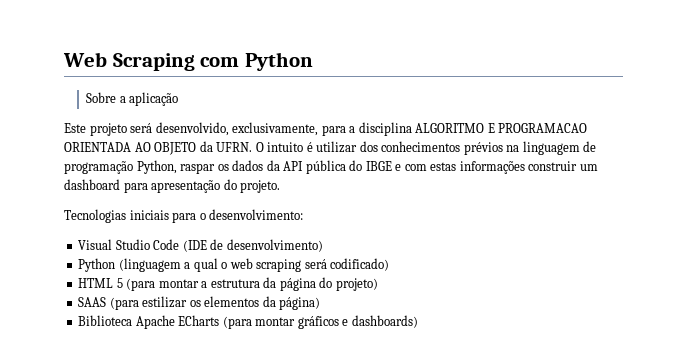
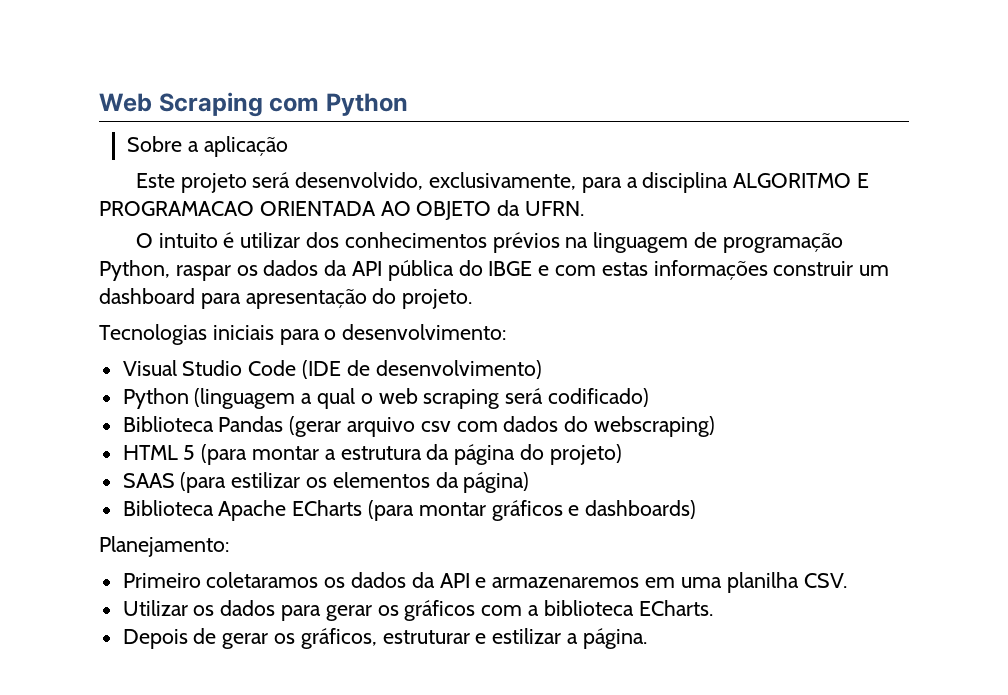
- Este projeto será desenvolvido, exclusivamente, para a disciplina ALGORITMO E PROGRAMACAO ORIENTADA AO OBJETO da UFRN. O intuito é utilizar dos conhecimentos prévios na linguagem de programação Python, raspar os dados da API pública do IBGE e com estas informações construir um dashboard para apresentação do projeto.
+ Este projeto será desenvolvido, exclusivamente, para a disciplina ALGORITMO E PROGRAMACAO ORIENTADA AO OBJETO da UFRN.
+ O intuito é utilizar dos conhecimentos prévios na linguagem de programação Python, raspar os dados da API pública do IBGE e com estas informações construir um dashboard para apresentação do projeto.
+ Biblioteca Pandas (gerar arquivo csv com dados do webscraping)
+ Planejamento:
+ Primeiro coletaramos os dados da API e armazenaremos em uma planilha CSV.
+ Utilizar os dados para gerar os gráficos com a biblioteca ECharts.
+ Depois de gerar os gráficos, estruturar e estilizar a página.

